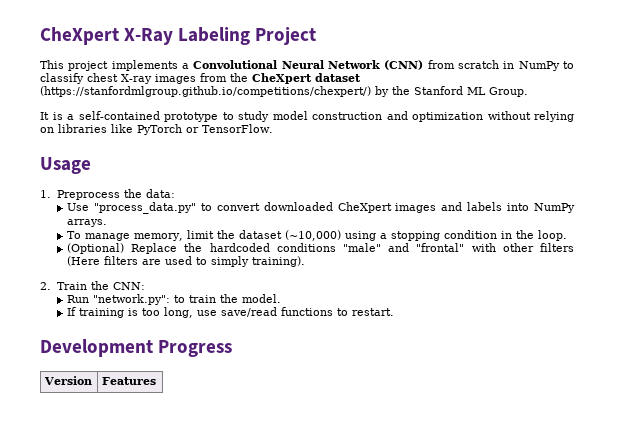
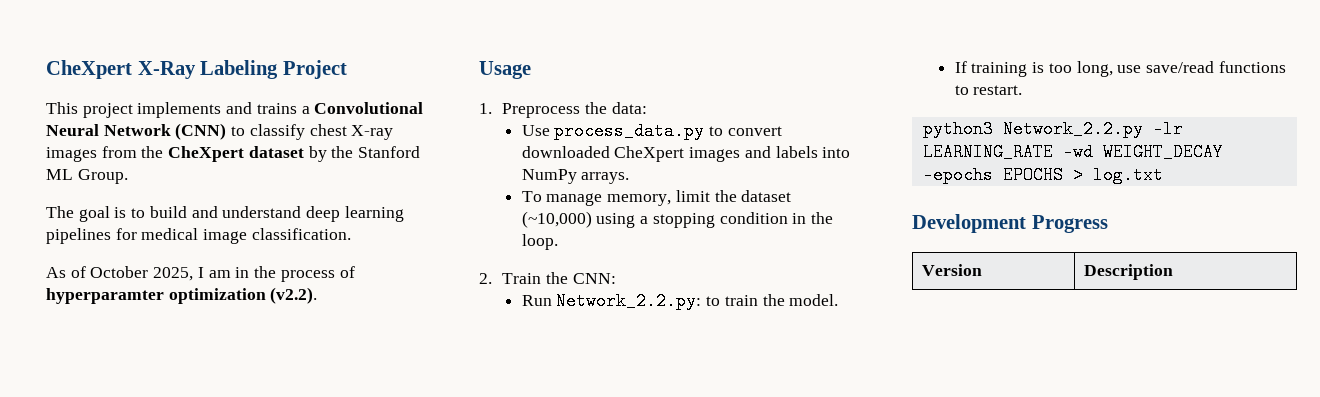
- This project implements a Convolutional Neural Network (CNN) from scratch in NumPy to classify chest X-ray images from the CheXpert dataset (https://stanfordmlgroup.github.io/competitions/chexpert/) by the Stanford ML Group.
+ This project implements and trains a Convolutional Neural Network (CNN) to classify chest X-ray images from the CheXpert dataset by the Stanford ML Group.
- It is a self-contained prototype to study model construction and optimization without relying on libraries like PyTorch or TensorFlow.
+ The goal is to build and understand deep learning pipelines for medical image classification.
+ As of October 2025, I am in the process of hyperparamter optimization (v2.2).
- Use "process_data.py" to convert downloaded CheXpert images and labels into NumPy arrays.
+ Use process_data.py to convert downloaded CheXpert images and labels into NumPy arrays.
- (Optional) Replace the hardcoded conditions "male" and "frontal" with other filters (Here filters are used to simply training).
- Run "network.py": to train the model.
+ Run Network_2.2.py: to train the model.
+ python3 Network_2.2.py -lr LEARNING_RATE -wd WEIGHT_DECAY -epochs EPOCHS > log.txt
- Version | Features
+ Version | Description

